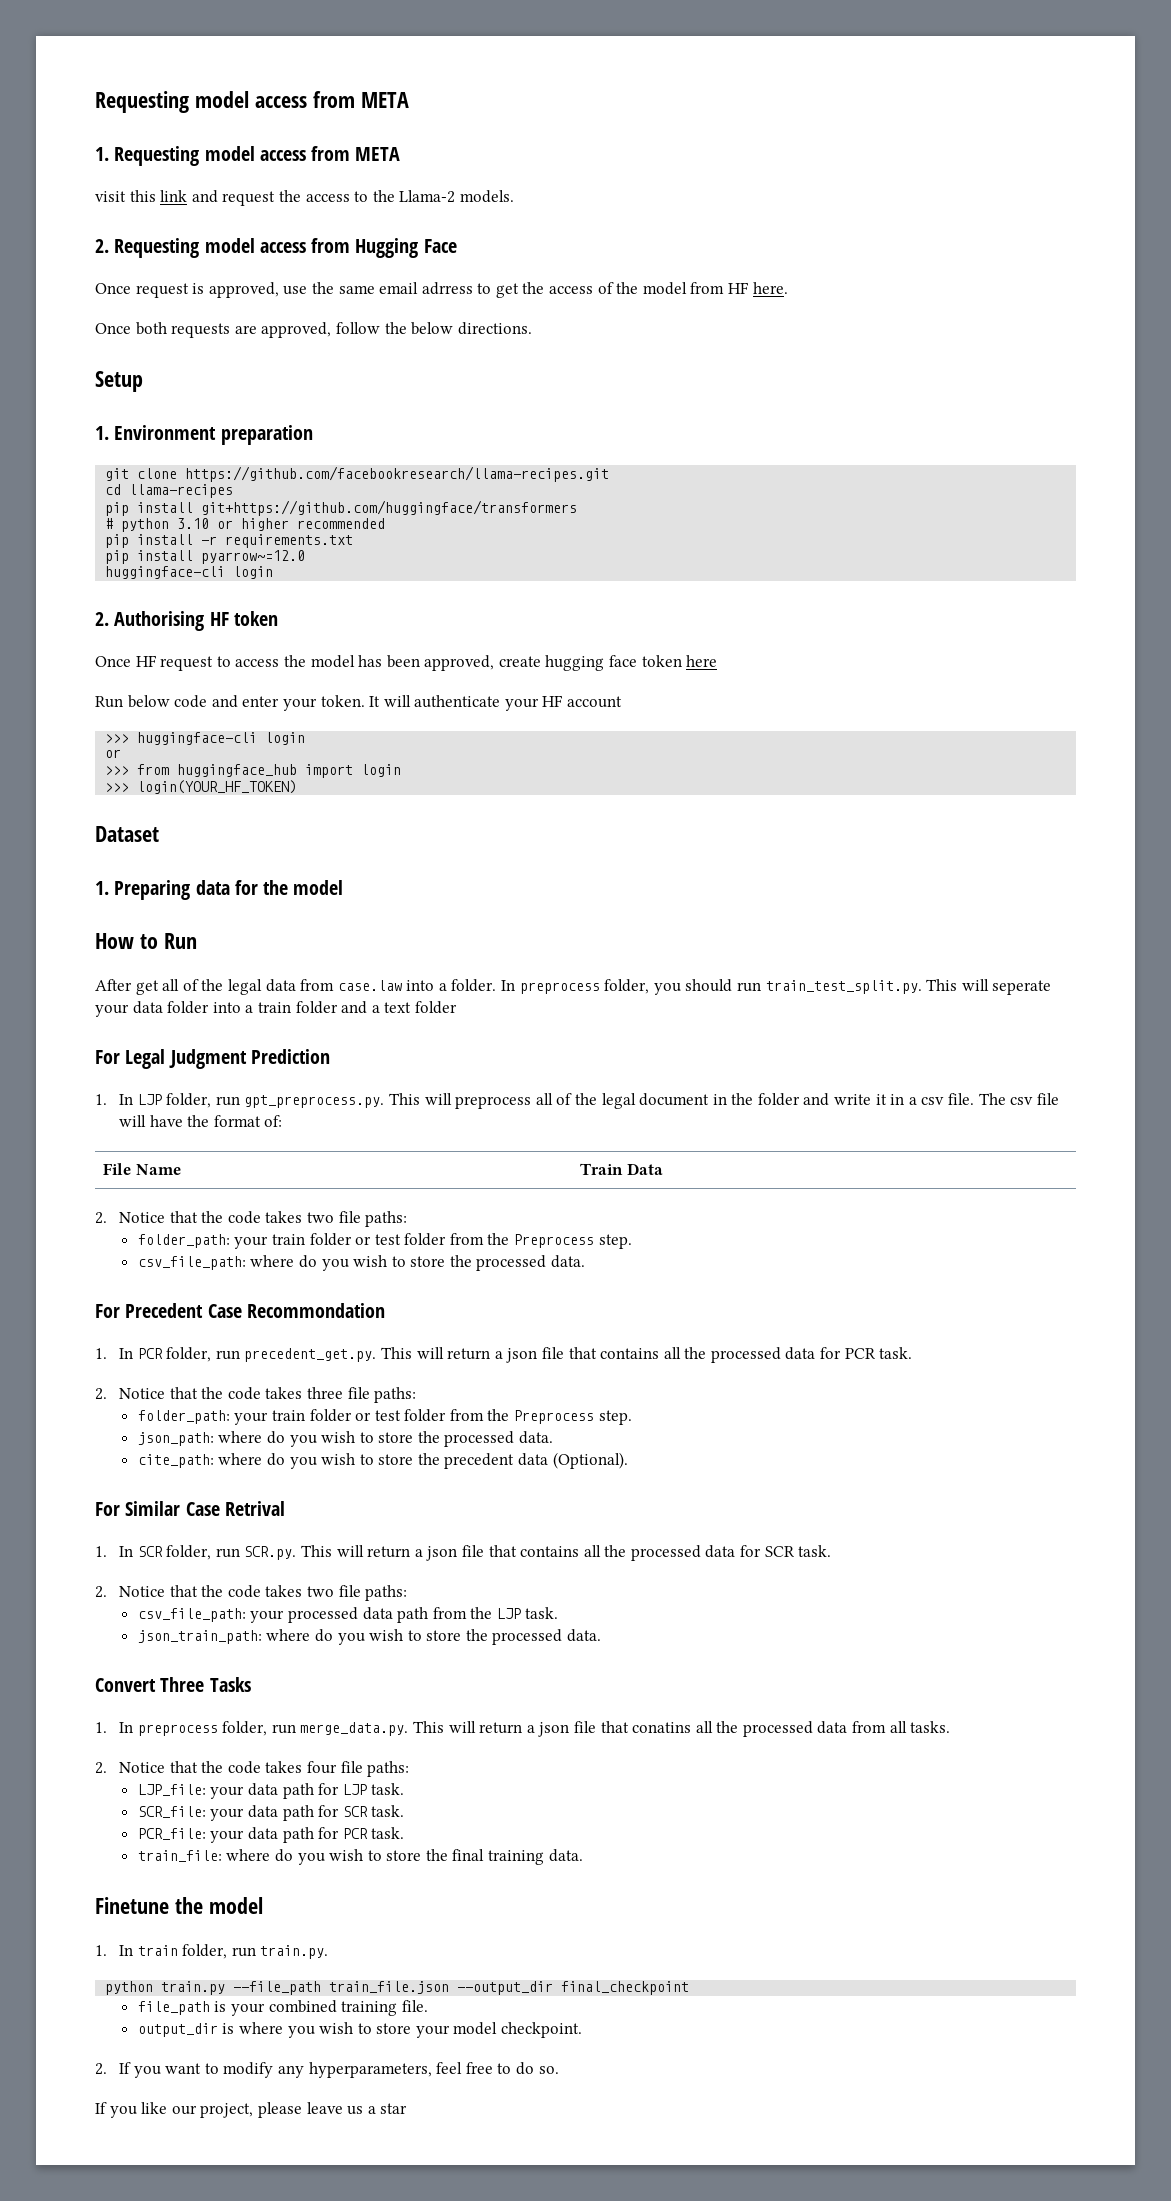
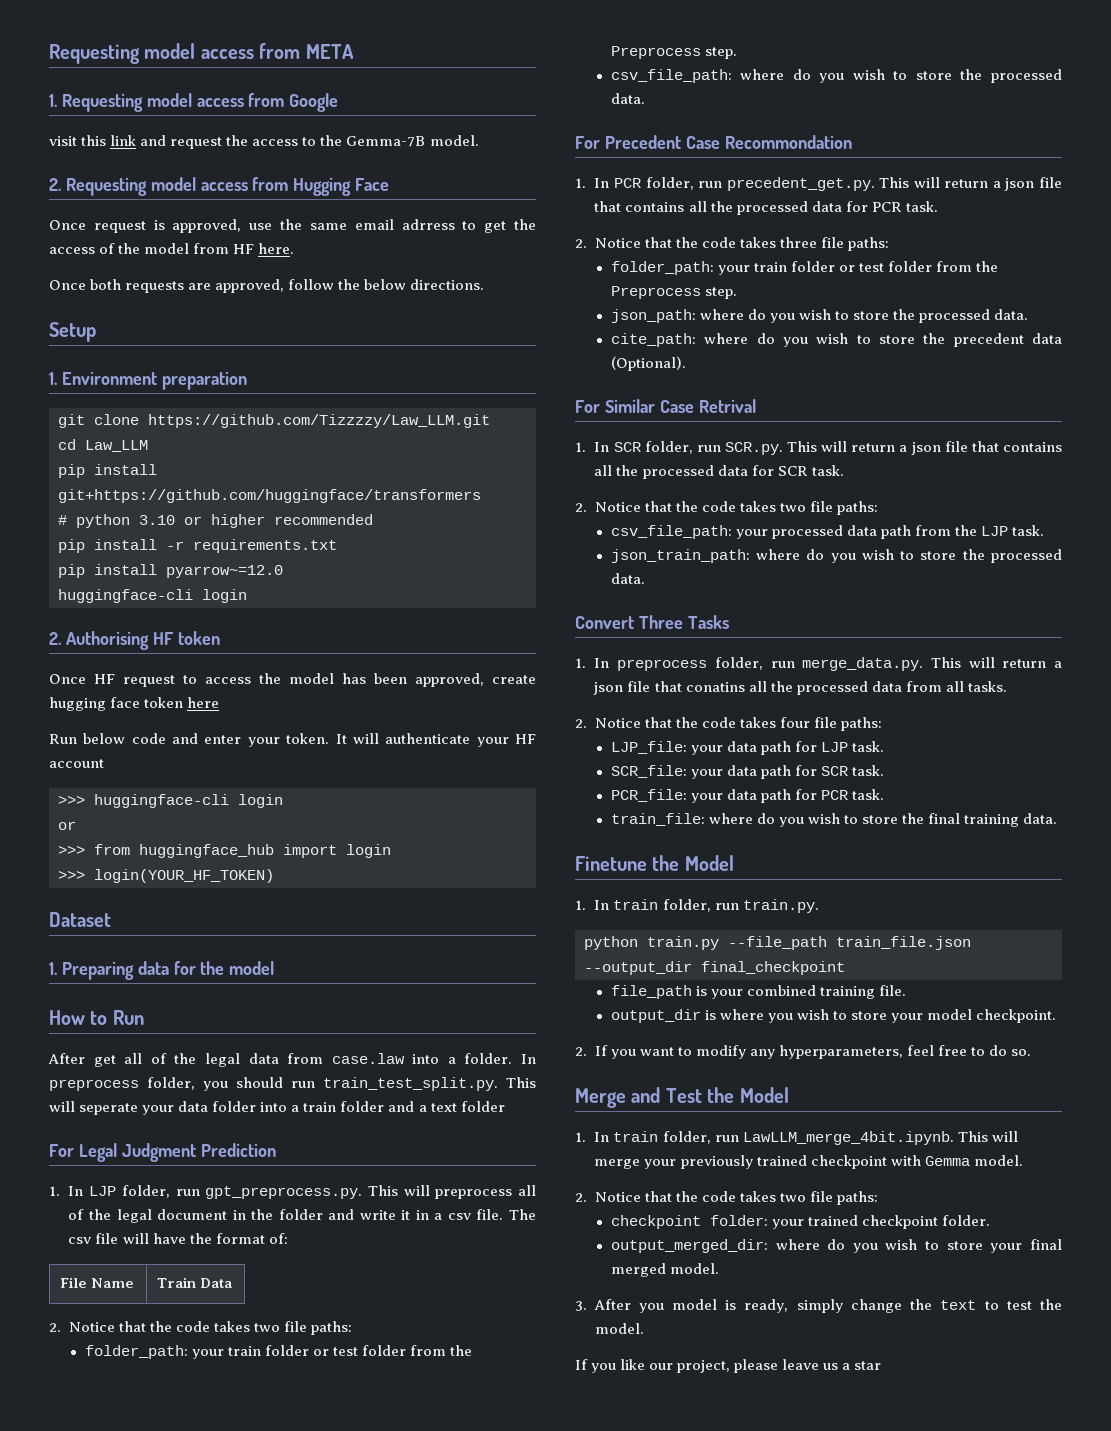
- 1. Requesting model access from META
+ 1. Requesting model access from Google
- visit this link and request the access to the Llama-2 models.
+ visit this link and request the access to the Gemma-7B model.
- git clone https://github.com/facebookresearch/llama-recipes.git
+ git clone https://github.com/Tizzzzy/Law_LLM.git
- cd llama-recipes
+ cd Law_LLM
- Finetune the model
+ Finetune the Model
+ Merge and Test the Model
+ 1. In train folder, run LawLLM_merge_4bit.ipynb. This will merge your previously trained checkpoint with Gemma model.
+ 2. Notice that the code takes two file paths:
+ checkpoint folder: your trained checkpoint folder.
+ output_merged_dir: where do you wish to store your final merged model.
+ 3. After you model is ready, simply change the text to test the model.

